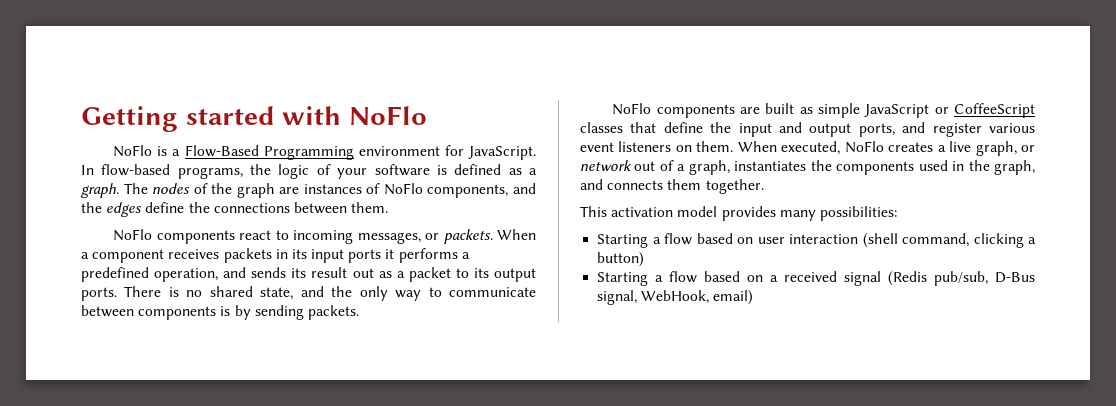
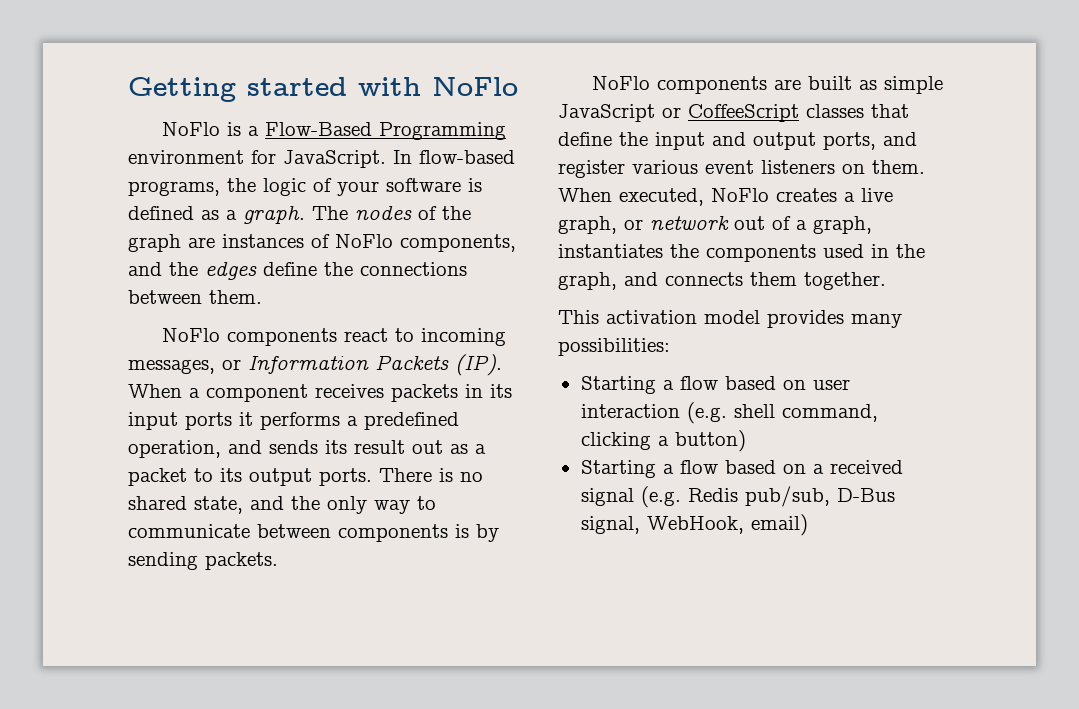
- NoFlo components react to incoming messages, or packets. When a component receives packets in its input ports it performs a predefined operation, and sends its result out as a packet to its output ports.
+ NoFlo components react to incoming messages, or Information Packets (IP). When a component receives packets in its input ports it performs a predefined operation, and sends its result out as a packet to its output ports.
- Starting a flow based on user interaction (shell command, clicking a button)
+ Starting a flow based on user interaction (e.g. shell command, clicking a button)
- Starting a flow based on a received signal (Redis pub/sub, D-Bus signal, WebHook, email)
+ Starting a flow based on a received signal (e.g. Redis pub/sub, D-Bus signal, WebHook, email)

